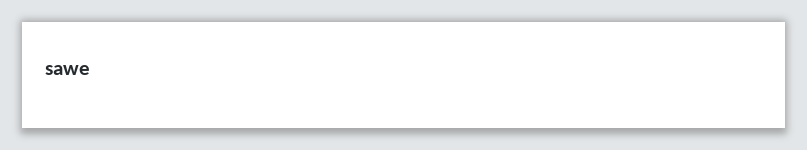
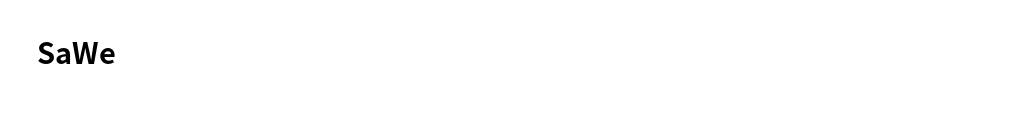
- sawe
+ SaWe

